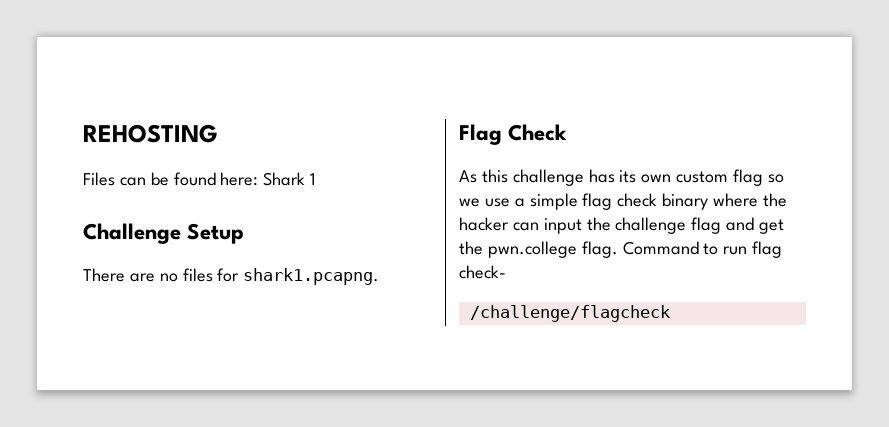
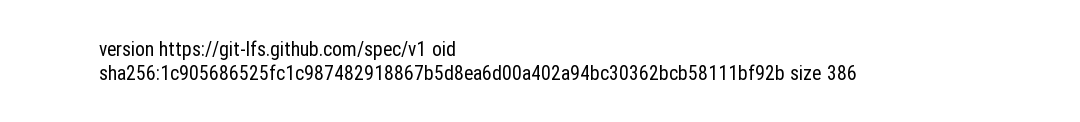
- REHOSTING
- Files can be found here: Shark 1
- Challenge Setup
- There are no files for shark1.pcapng.
- Flag Check
- As this challenge has its own custom flag so we use a simple flag check binary where the hacker can input the challenge flag and get the pwn.college flag. Command to run flag check-
- /challenge/flagcheck
+ version https://git-lfs.github.com/spec/v1 oid sha256:1c905686525fc1c987482918867b5d8ea6d00a402a94bc30362bcb58111bf92b size 386

